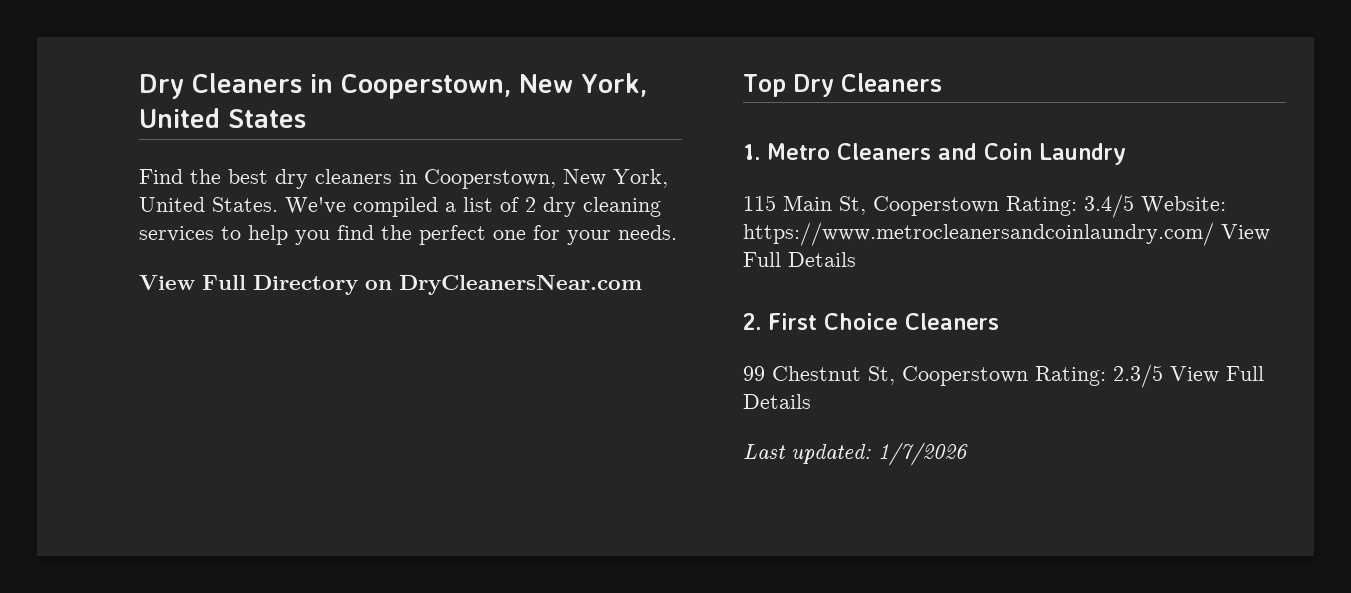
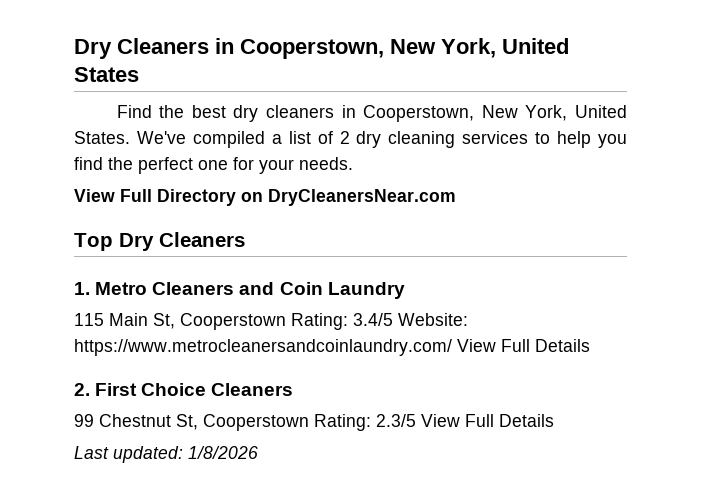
- Last updated: 1/7/2026
+ Last updated: 1/8/2026

